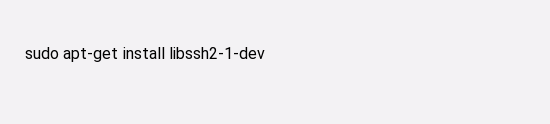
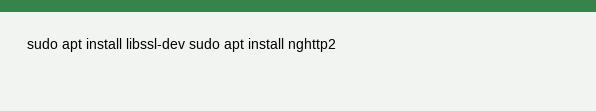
- sudo apt-get install libssh2-1-dev
+ sudo apt install libssl-dev sudo apt install nghttp2

